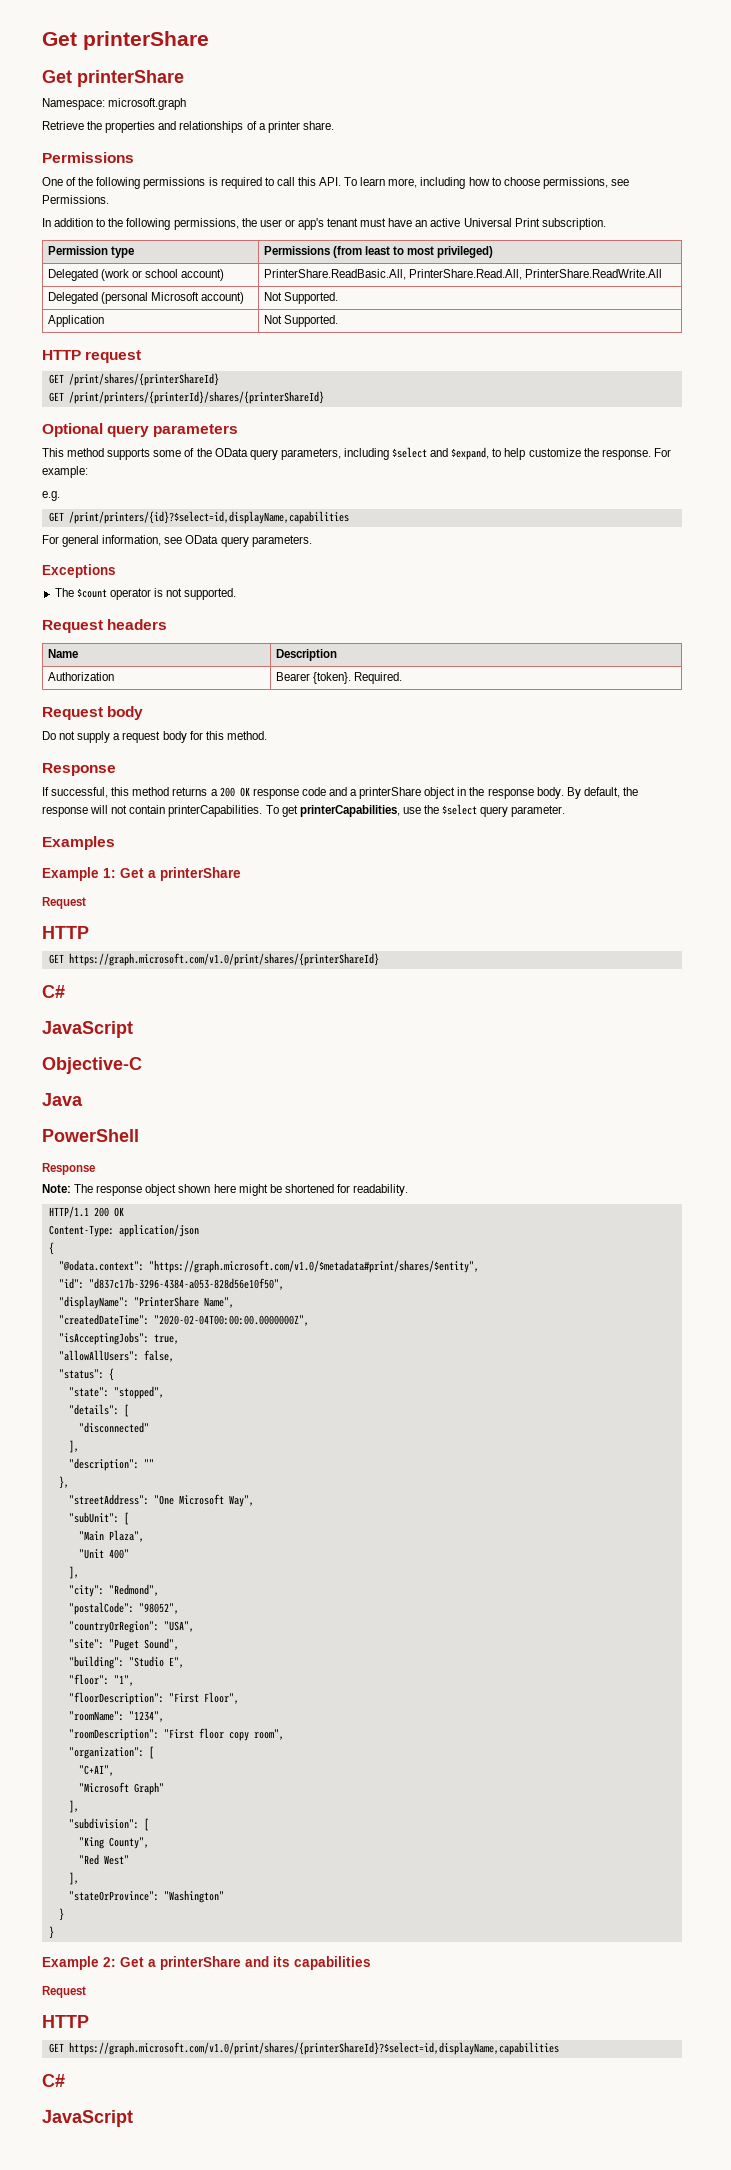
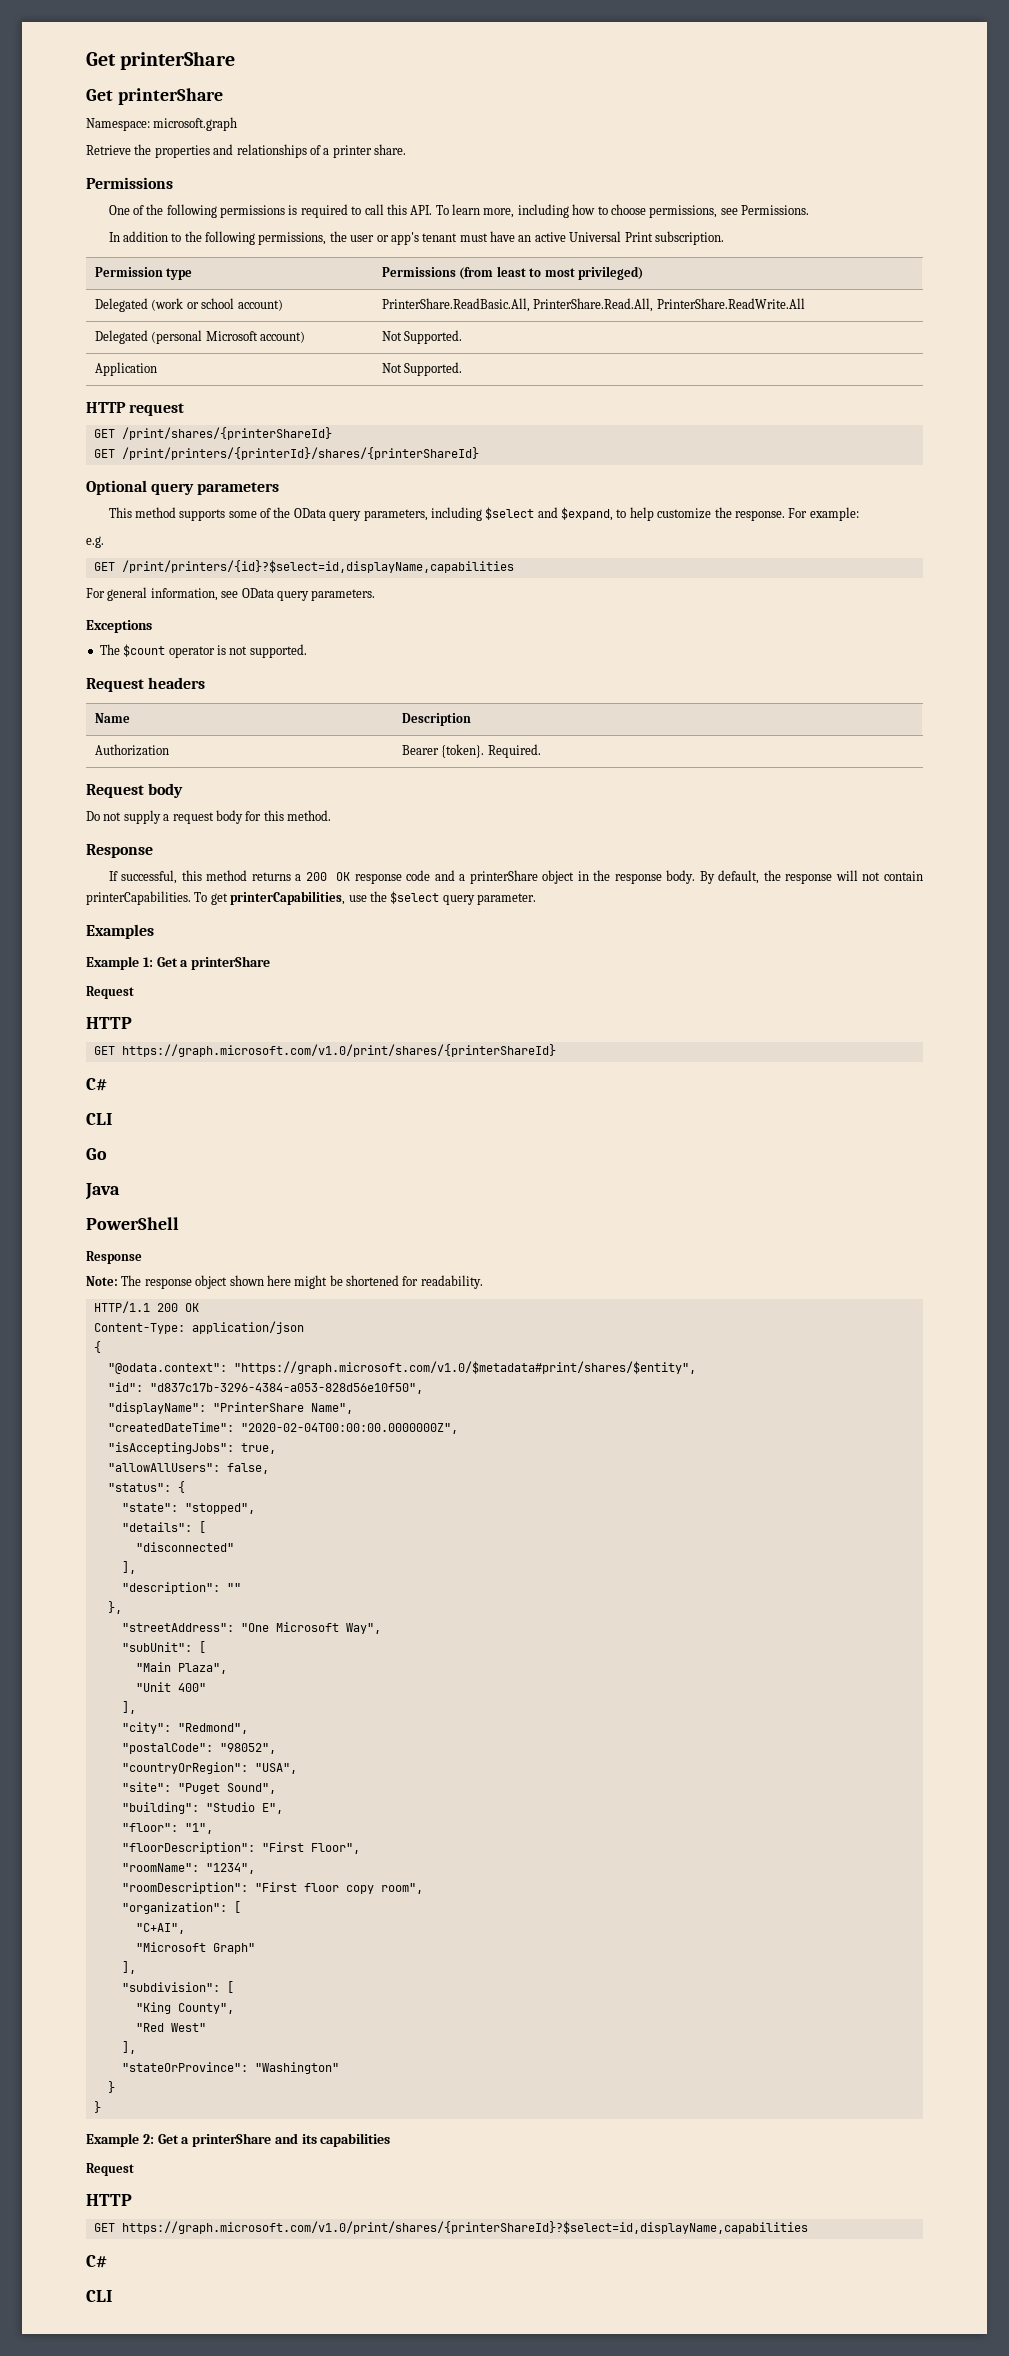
  GET https://graph.microsoft.com/v1.0/print/shares/{printerShareId}
  C#
- JavaScript
- Objective-C
+ CLI
+ Go
  GET https://graph.microsoft.com/v1.0/print/shares/{printerShareId}?$select=id,displayName,capabilities
  C#
- JavaScript
+ CLI

